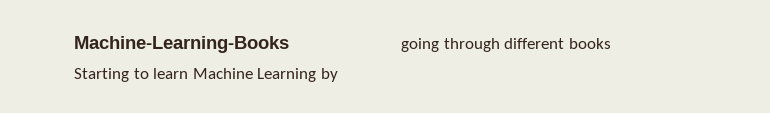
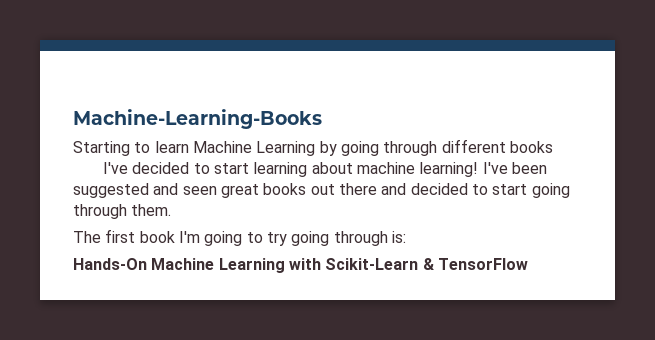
+ I've decided to start learning about machine learning! I've been suggested and seen great books out there and decided to start going through them.
+ The first book I'm going to try going through is:
+ Hands-On Machine Learning with Scikit-Learn & TensorFlow

